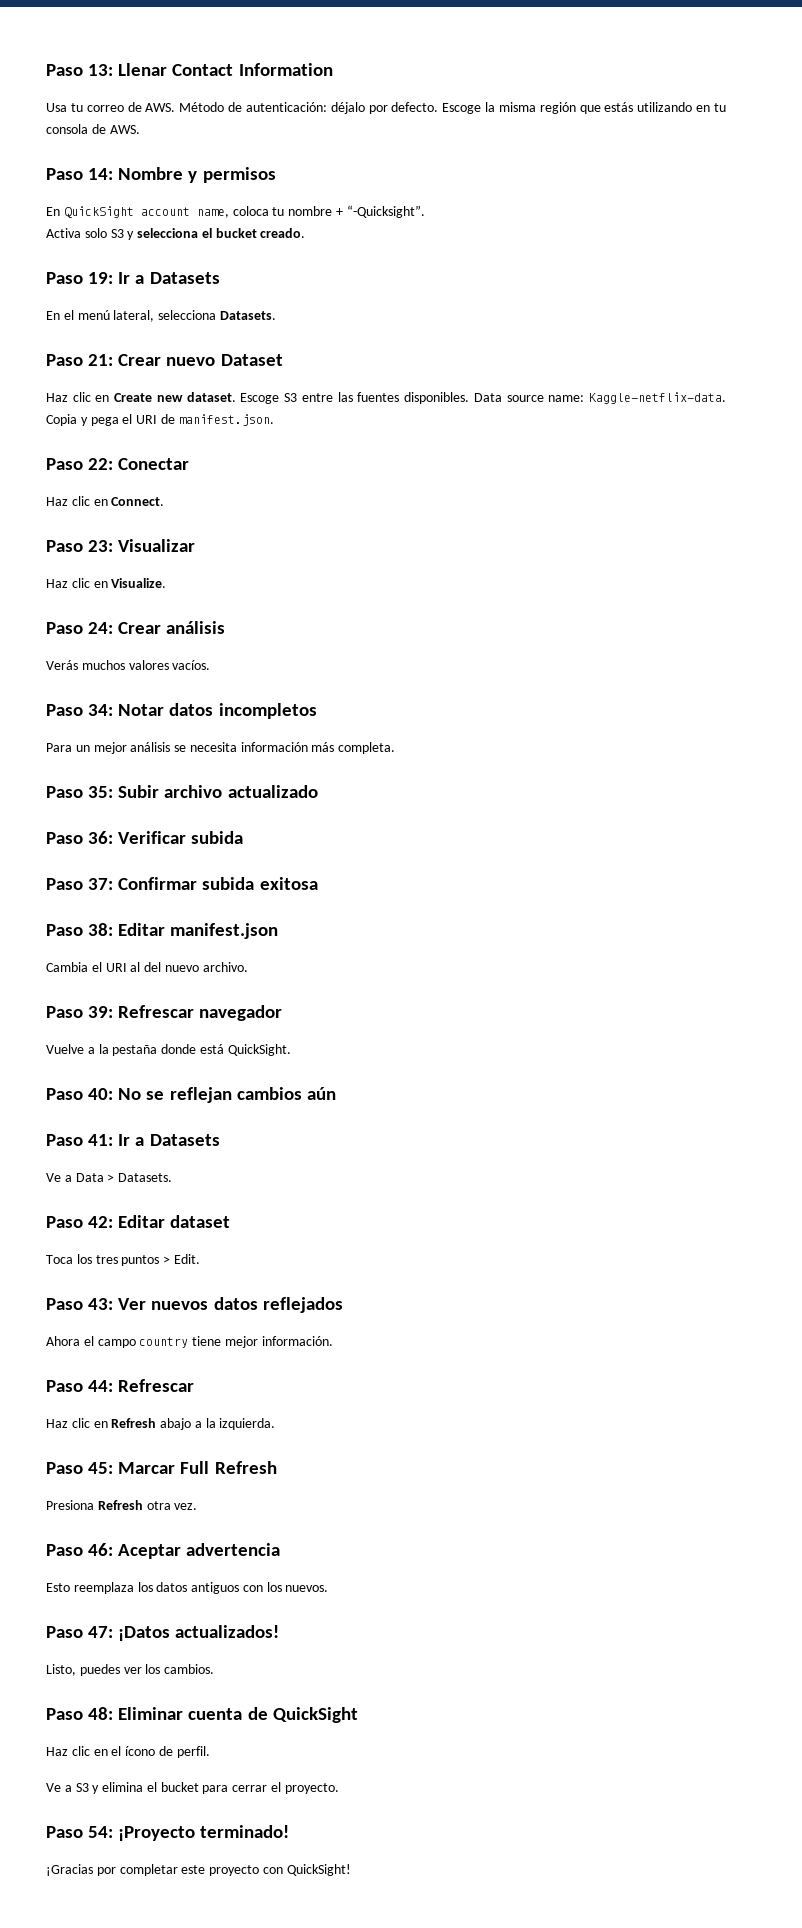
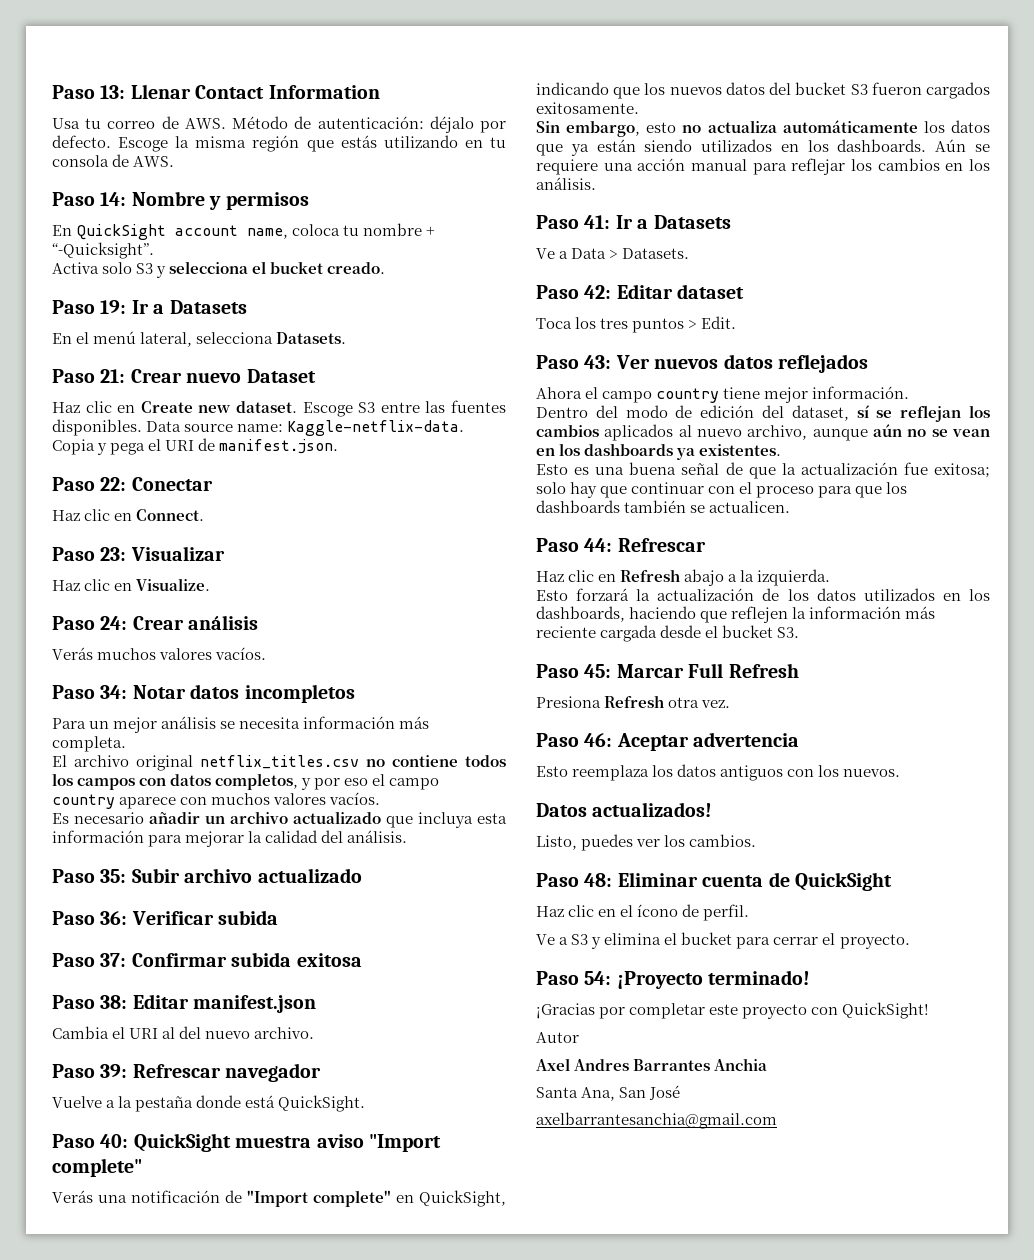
+ El archivo original netflix_titles.csv no contiene todos los campos con datos completos, y por eso el campo country aparece con muchos valores vacíos.
+ Es necesario añadir un archivo actualizado que incluya esta información para mejorar la calidad del análisis.
- Paso 40: No se reflejan cambios aún
+ Paso 40: QuickSight muestra aviso "Import complete"
+ Verás una notificación de "Import complete" en QuickSight, indicando que los nuevos datos del bucket S3 fueron cargados exitosamente.
+ Sin embargo, esto no actualiza automáticamente los datos que ya están siendo utilizados en los dashboards. Aún se requiere una acción manual para reflejar los cambios en los análisis.
+ Dentro del modo de edición del dataset, sí se reflejan los cambios aplicados al nuevo archivo, aunque aún no se vean en los dashboards ya existentes.
+ Esto es una buena señal de que la actualización fue exitosa; solo hay que continuar con el proceso para que los dashboards también se actualicen.
+ Esto forzará la actualización de los datos utilizados en los dashboards, haciendo que reflejen la información más reciente cargada desde el bucket S3.
- Paso 47: ¡Datos actualizados!
+ Datos actualizados!
+ Autor
+ Axel Andres Barrantes Anchia
+ Santa Ana, San José
+ axelbarrantesanchia@gmail.com

